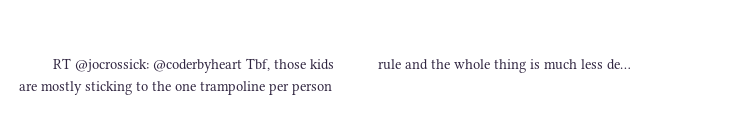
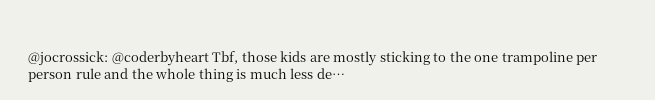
- RT @jocrossick: @coderbyheart Tbf, those kids are mostly sticking to the one trampoline per person rule and the whole thing is much less de…
+ @jocrossick: @coderbyheart Tbf, those kids are mostly sticking to the one trampoline per person rule and the whole thing is much less de…

